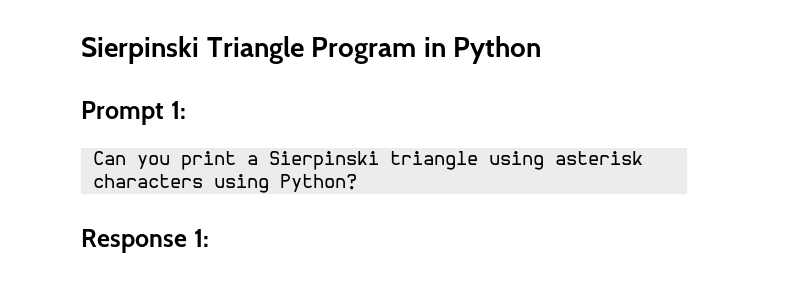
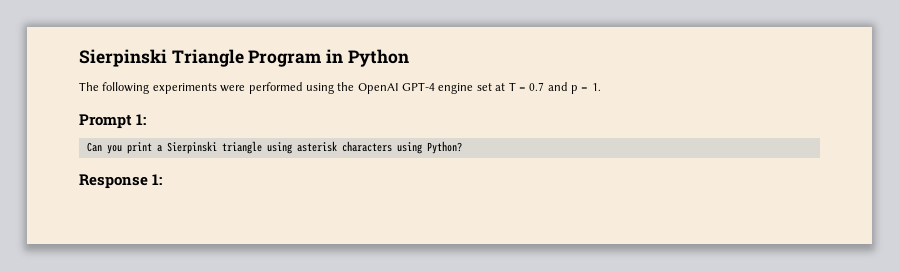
+ The following experiments were performed using the OpenAI GPT-4 engine set at T = 0.7 and p = 1.

